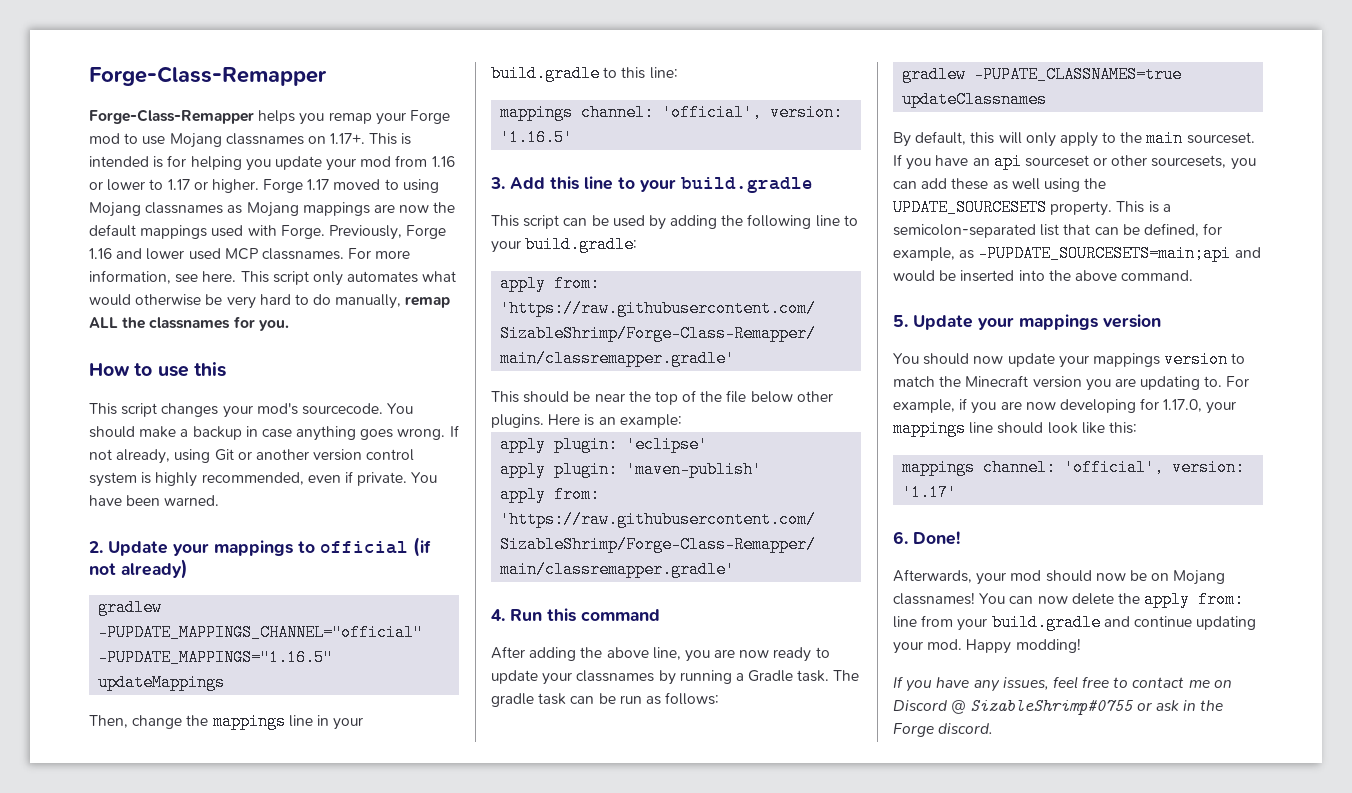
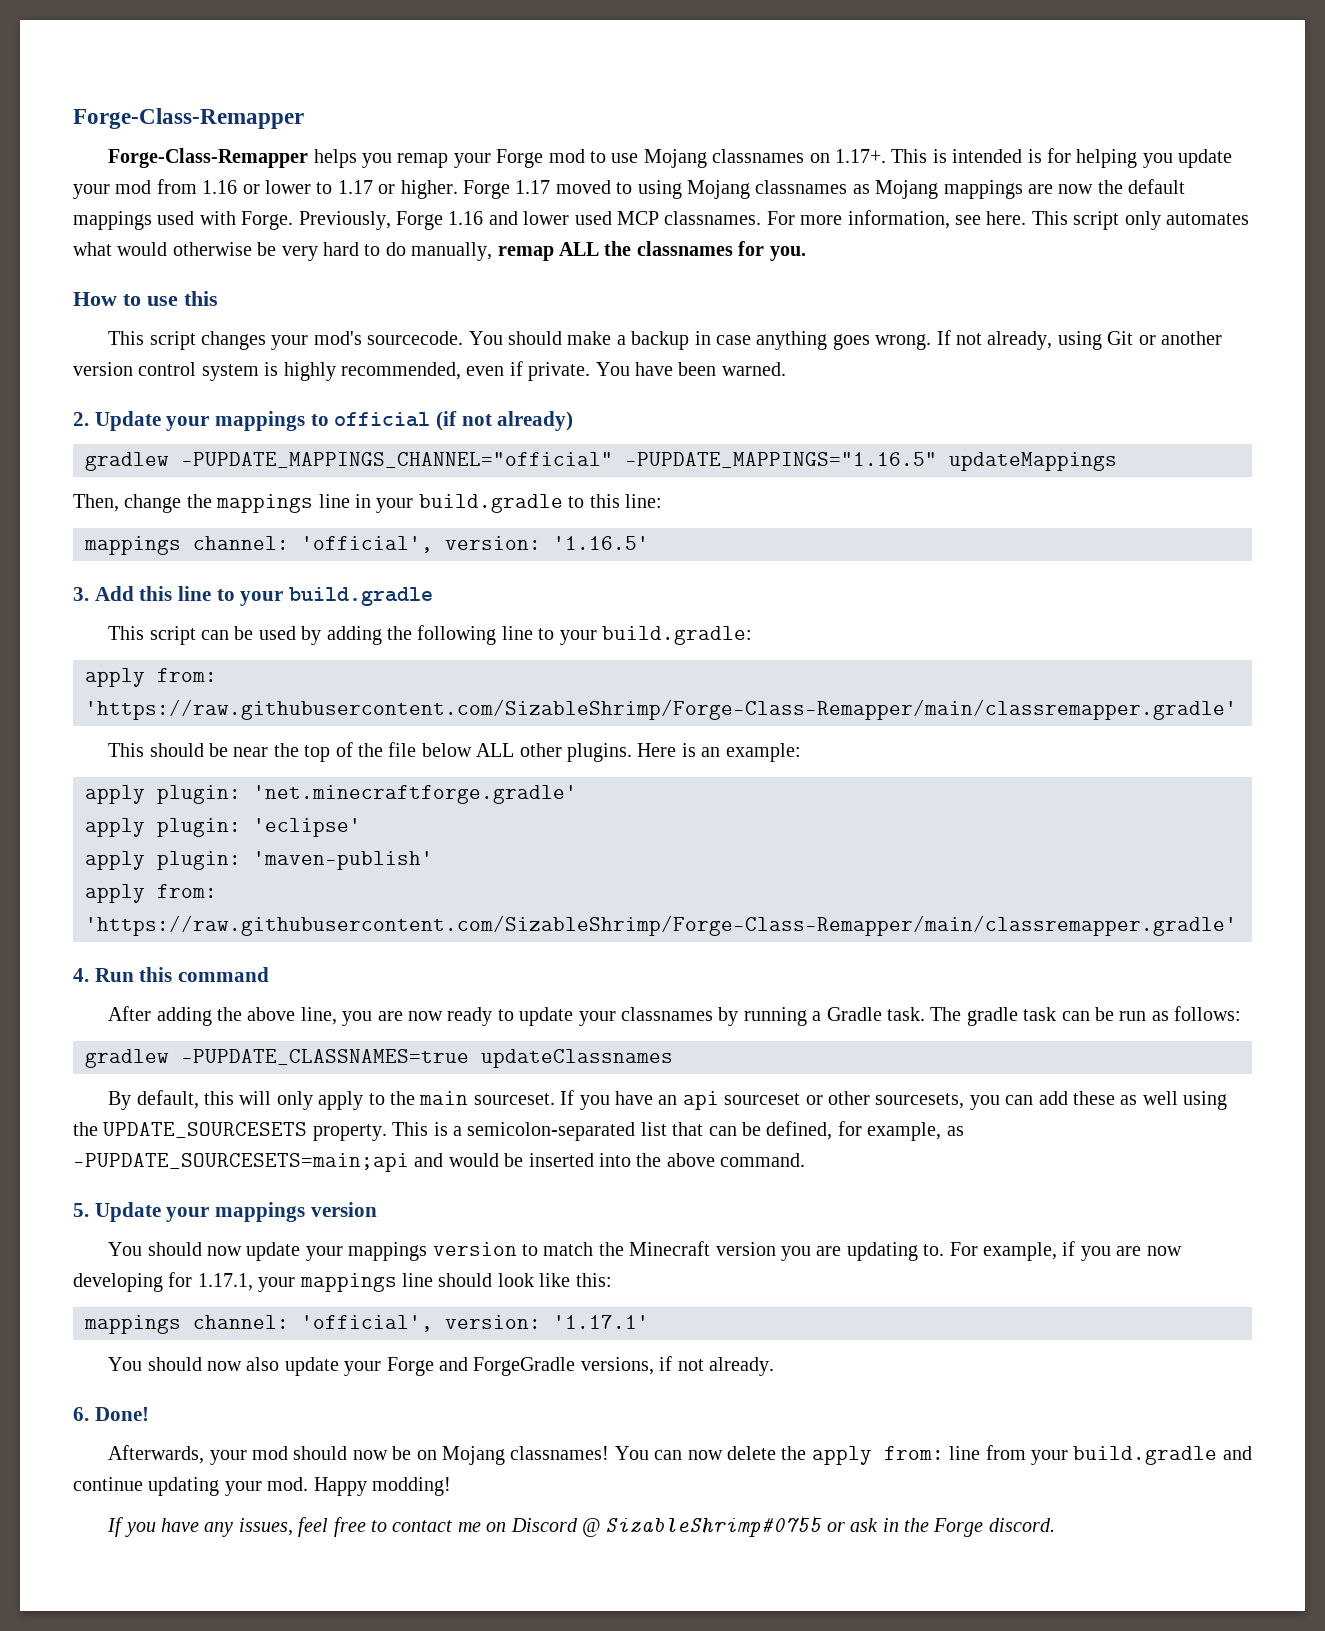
- This should be near the top of the file below other plugins.
+ This should be near the top of the file below ALL other plugins.
+ apply plugin: 'net.minecraftforge.gradle'
- gradlew -PUPATE_CLASSNAMES=true updateClassnames
+ gradlew -PUPDATE_CLASSNAMES=true updateClassnames
- For example, if you are now developing for 1.17.0, your mappings line should look like this:
+ For example, if you are now developing for 1.17.1, your mappings line should look like this:
- mappings channel: 'official', version: '1.17'
+ mappings channel: 'official', version: '1.17.1'
+ You should now also update your Forge and ForgeGradle versions, if not already.

